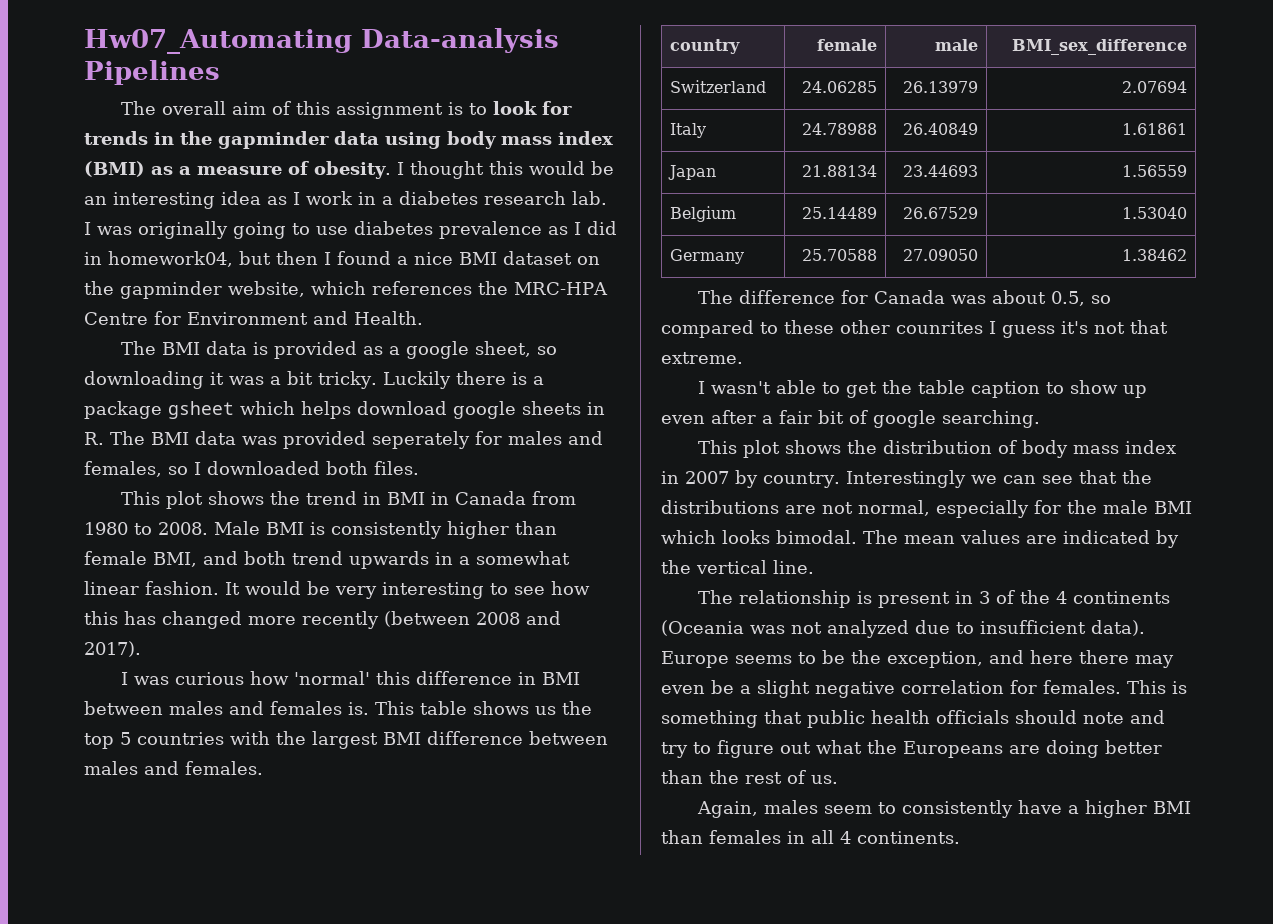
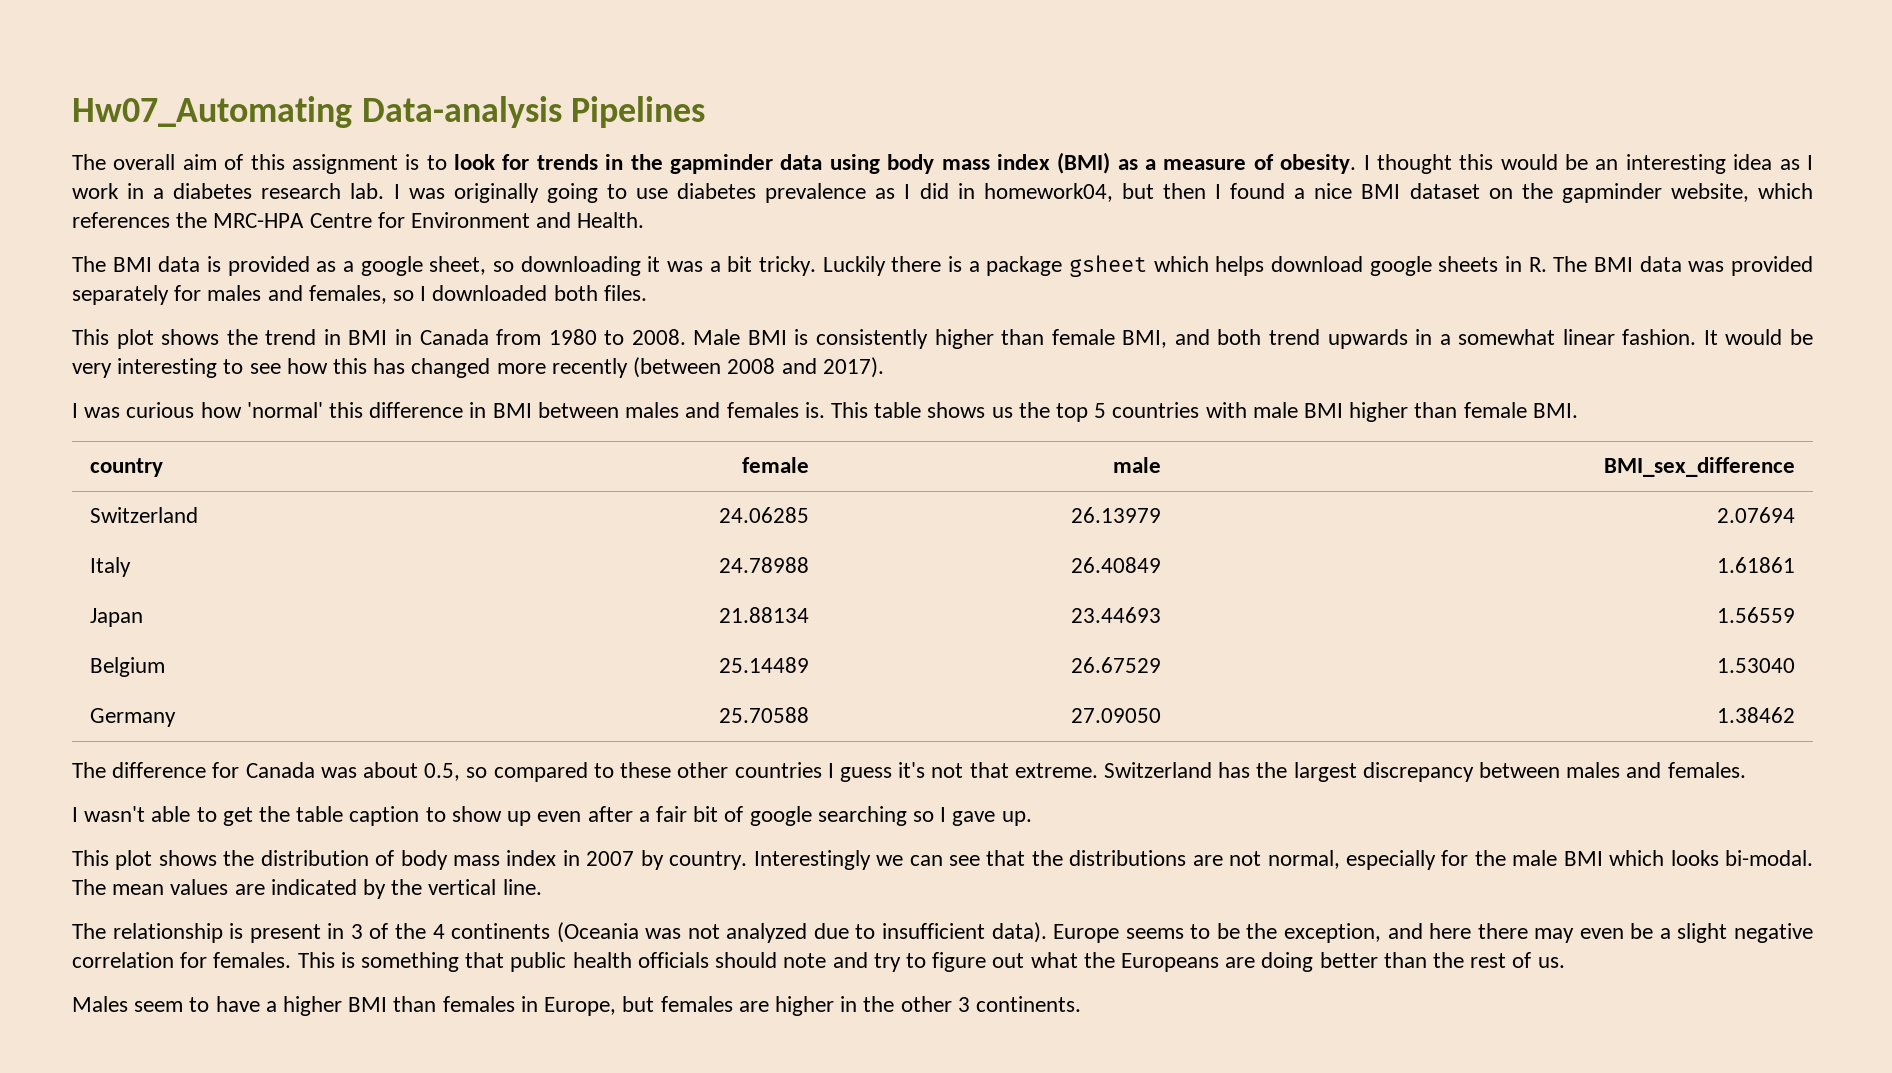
- Luckily there is a package gsheet which helps download google sheets in R. The BMI data was provided seperately for males and females, so I downloaded both files.
+ Luckily there is a package gsheet which helps download google sheets in R. The BMI data was provided separately for males and females, so I downloaded both files.
- This table shows us the top 5 countries with the largest BMI difference between males and females.
+ This table shows us the top 5 countries with male BMI higher than female BMI.
- The difference for Canada was about 0.5, so compared to these other counrites I guess it's not that extreme.
+ The difference for Canada was about 0.5, so compared to these other countries I guess it's not that extreme. Switzerland has the largest discrepancy between males and females.
- I wasn't able to get the table caption to show up even after a fair bit of google searching.
+ I wasn't able to get the table caption to show up even after a fair bit of google searching so I gave up.
- Interestingly we can see that the distributions are not normal, especially for the male BMI which looks bimodal.
+ Interestingly we can see that the distributions are not normal, especially for the male BMI which looks bi-modal.
- Again, males seem to consistently have a higher BMI than females in all 4 continents.
+ Males seem to have a higher BMI than females in Europe, but females are higher in the other 3 continents.

